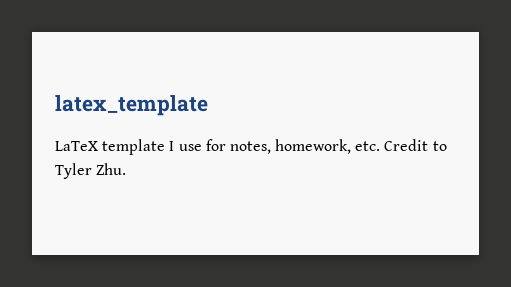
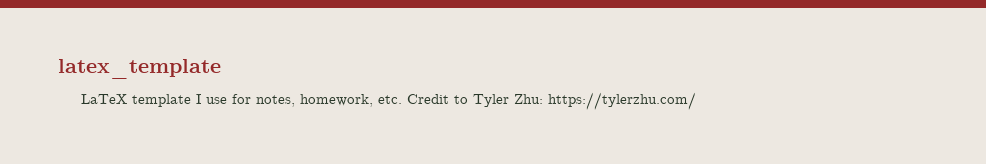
- LaTeX template I use for notes, homework, etc. Credit to Tyler Zhu.
+ LaTeX template I use for notes, homework, etc. Credit to Tyler Zhu: https://tylerzhu.com/

